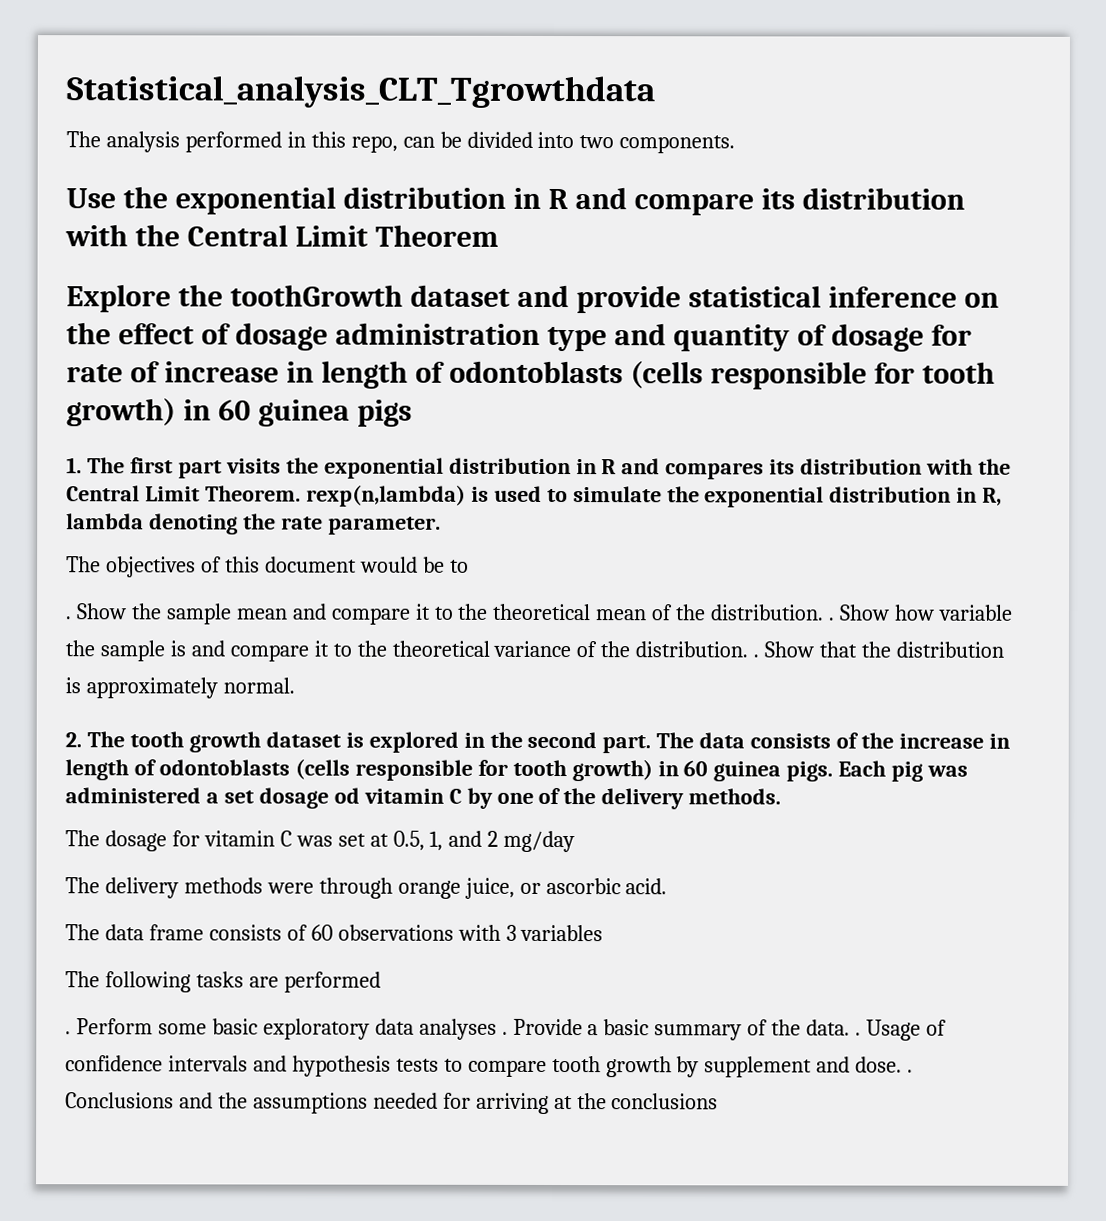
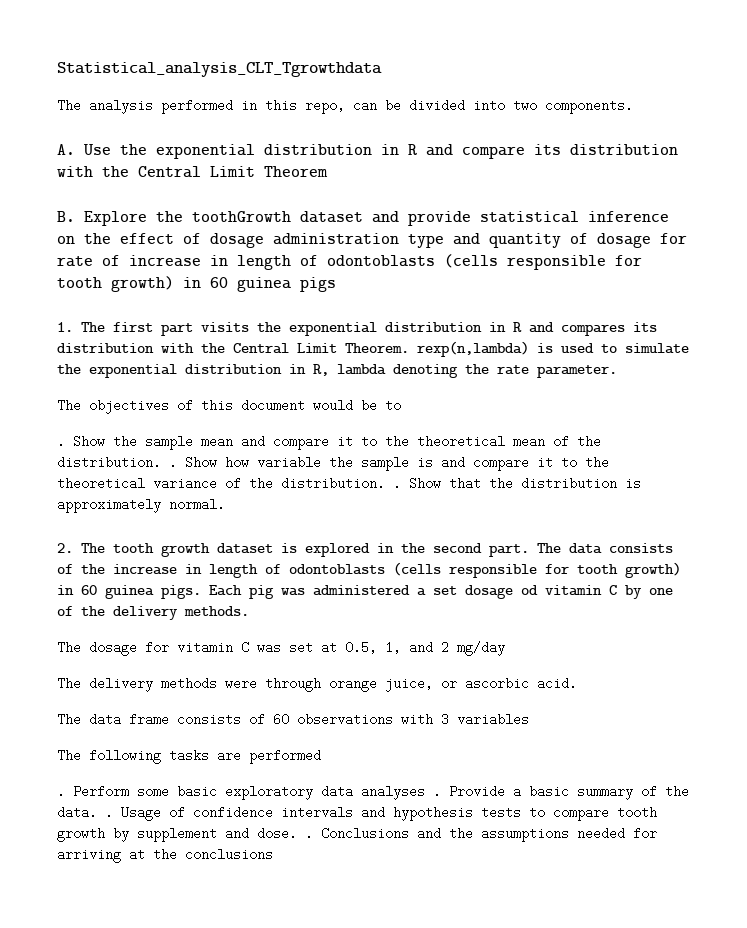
- Use the exponential distribution in R and compare its distribution with the Central Limit Theorem
+ A. Use the exponential distribution in R and compare its distribution with the Central Limit Theorem
- Explore the toothGrowth dataset and provide statistical inference on the effect of dosage administration type and quantity of dosage for rate of increase in length of odontoblasts (cells responsible for tooth growth) in 60 guinea pigs
+ B. Explore the toothGrowth dataset and provide statistical inference on the effect of dosage administration type and quantity of dosage for rate of increase in length of odontoblasts (cells responsible for tooth growth) in 60 guinea pigs

